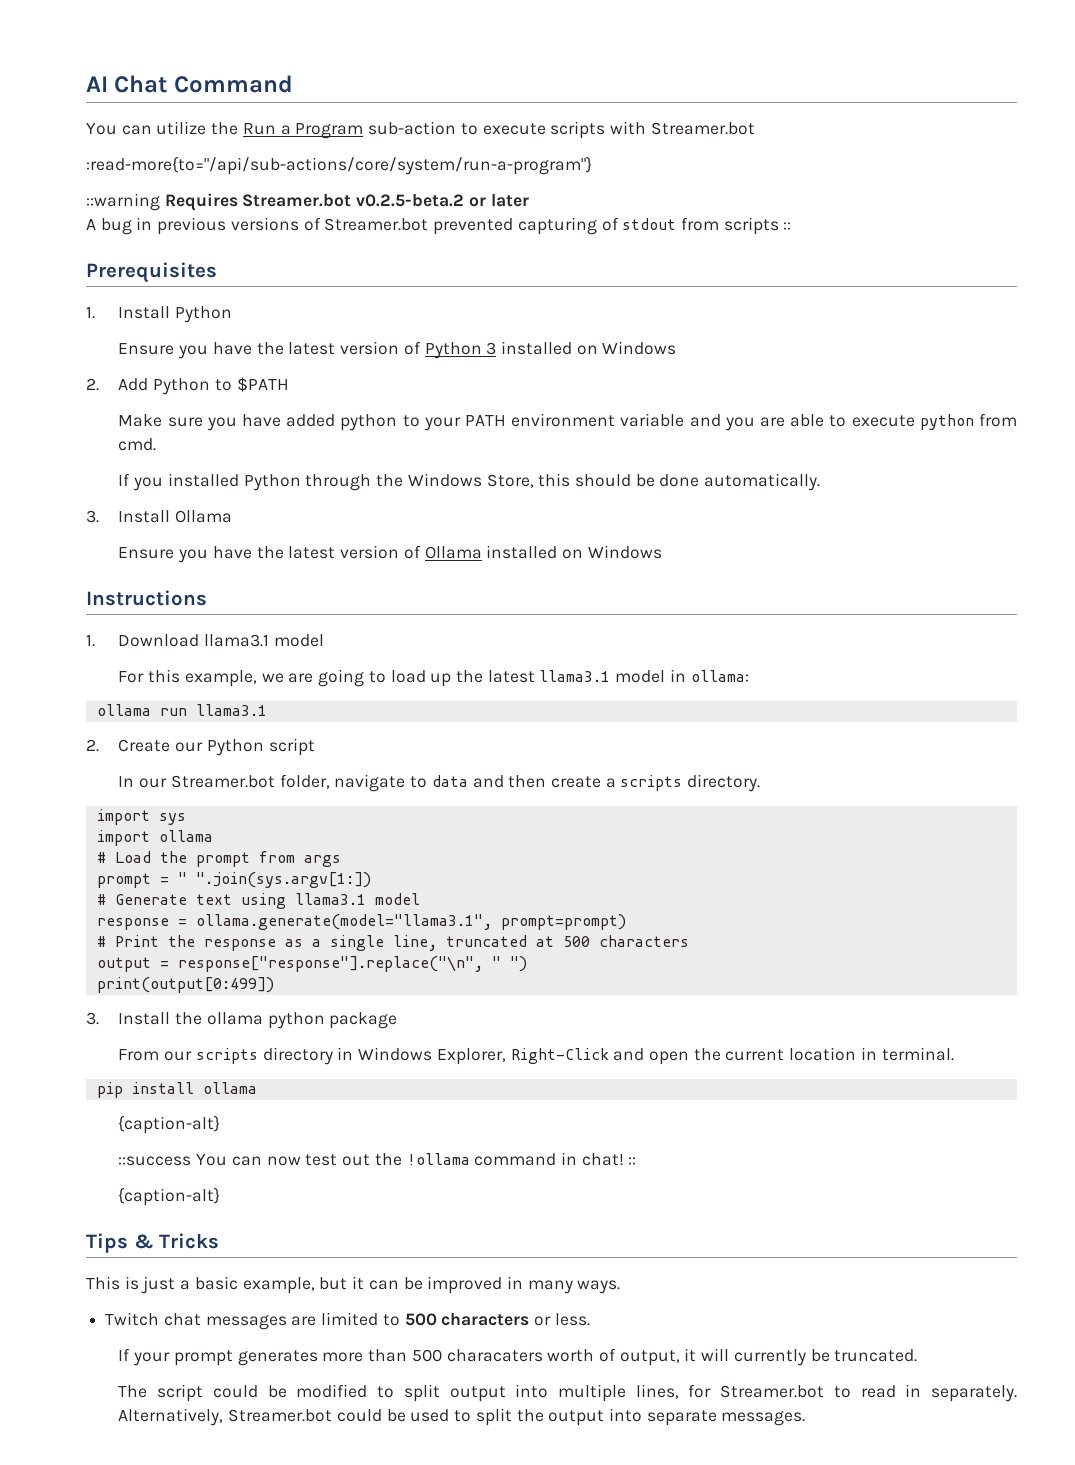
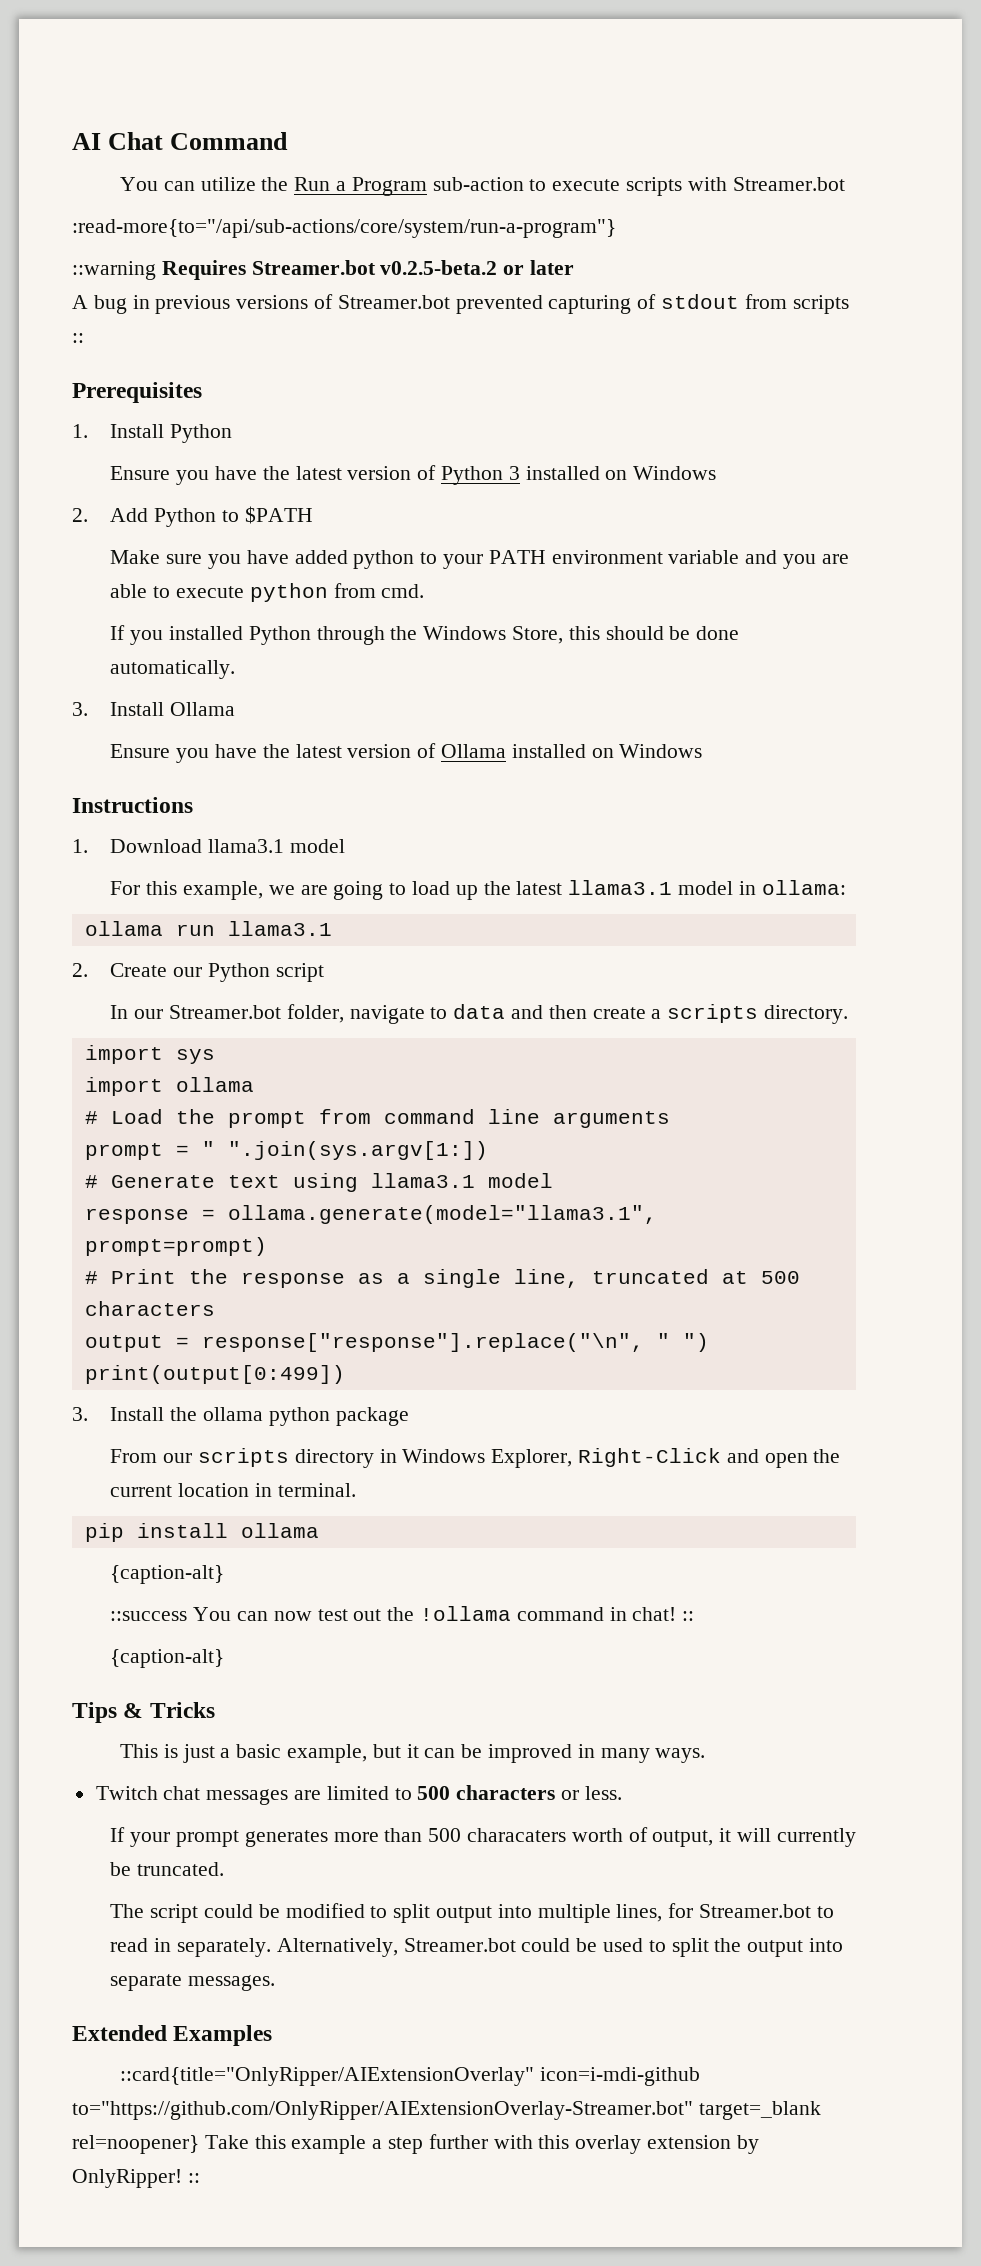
- # Load the prompt from args
+ # Load the prompt from command line arguments
+ Extended Examples
+ ::card{title="OnlyRipper/AIExtensionOverlay" icon=i-mdi-github to="https://github.com/OnlyRipper/AIExtensionOverlay-Streamer.bot" target=_blank rel=noopener} Take this example a step further with this overlay extension by OnlyRipper! ::

